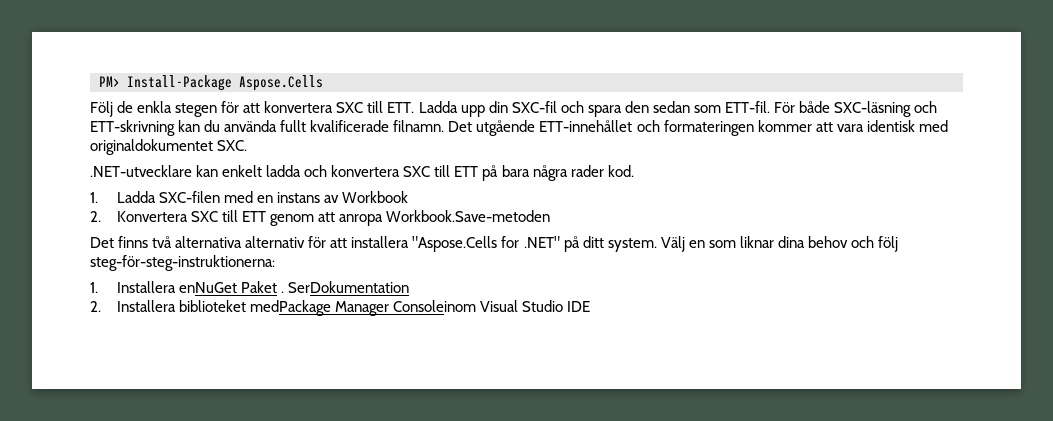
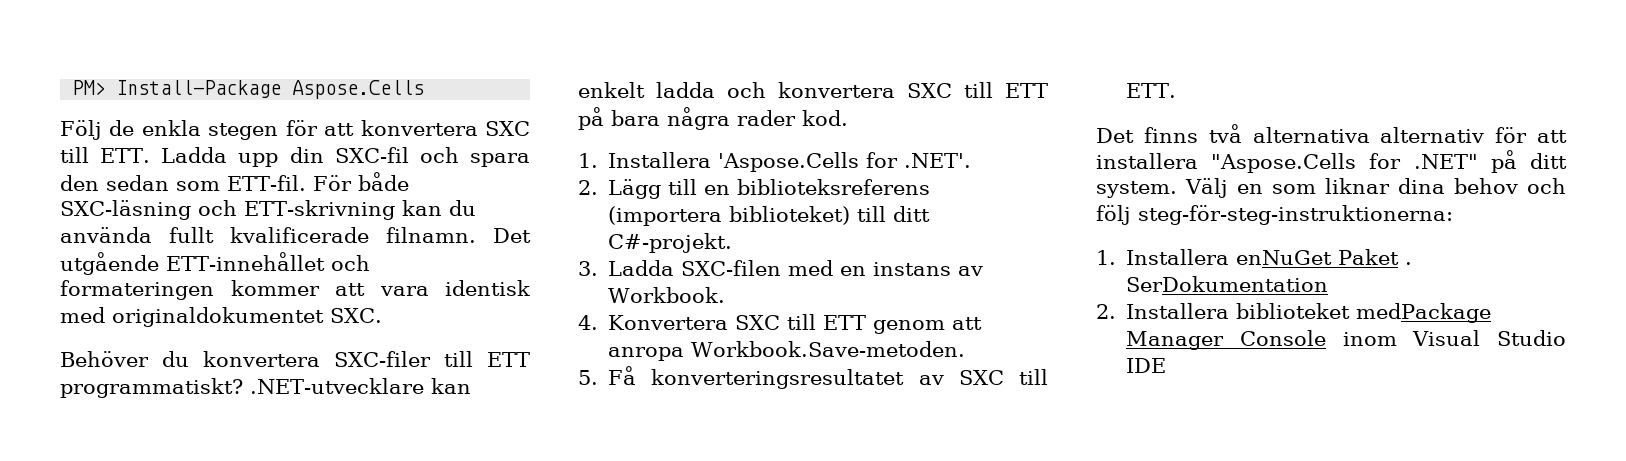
- .NET-utvecklare kan enkelt ladda och konvertera SXC till ETT på bara några rader kod.
+ Behöver du konvertera SXC-filer till ETT programmatiskt? .NET-utvecklare kan enkelt ladda och konvertera SXC till ETT på bara några rader kod.
- 1. Ladda SXC-filen med en instans av Workbook
- 2. Konvertera SXC till ETT genom att anropa Workbook.Save-metoden
+ 1. Installera 'Aspose.Cells for .NET'.
+ 2. Lägg till en biblioteksreferens (importera biblioteket) till ditt C#-projekt.
+ 3. Ladda SXC-filen med en instans av Workbook.
+ 4. Konvertera SXC till ETT genom att anropa Workbook.Save-metoden.
+ 5. Få konverteringsresultatet av SXC till ETT.
- 2. Installera biblioteket medPackage Manager Consoleinom Visual Studio IDE
+ 2. Installera biblioteket medPackage Manager Console inom Visual Studio IDE

